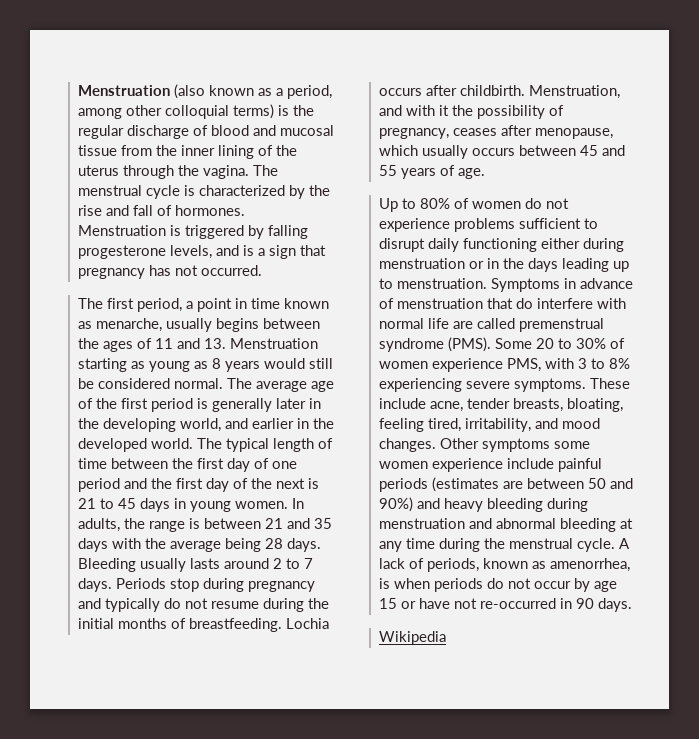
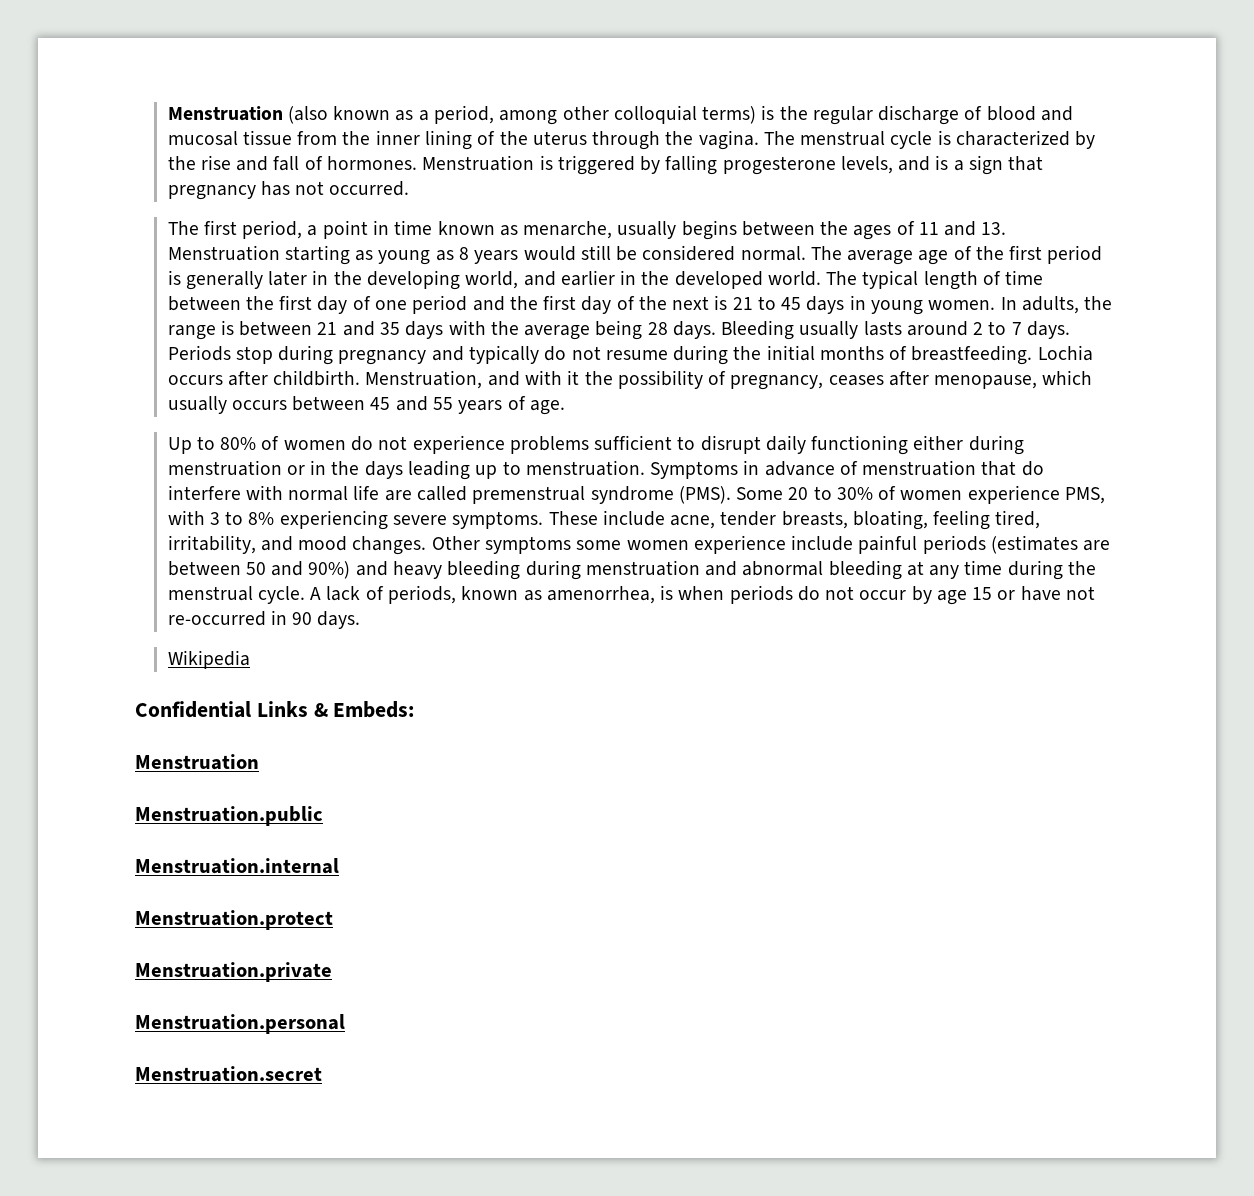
+ Confidential Links & Embeds:
+ Menstruation
+ Menstruation.public
+ Menstruation.internal
+ Menstruation.protect
+ Menstruation.private
+ Menstruation.personal
+ Menstruation.secret

